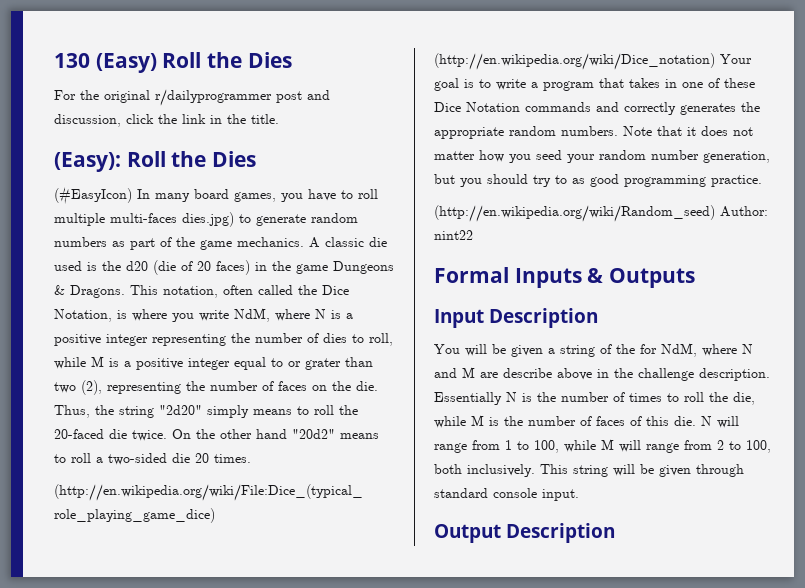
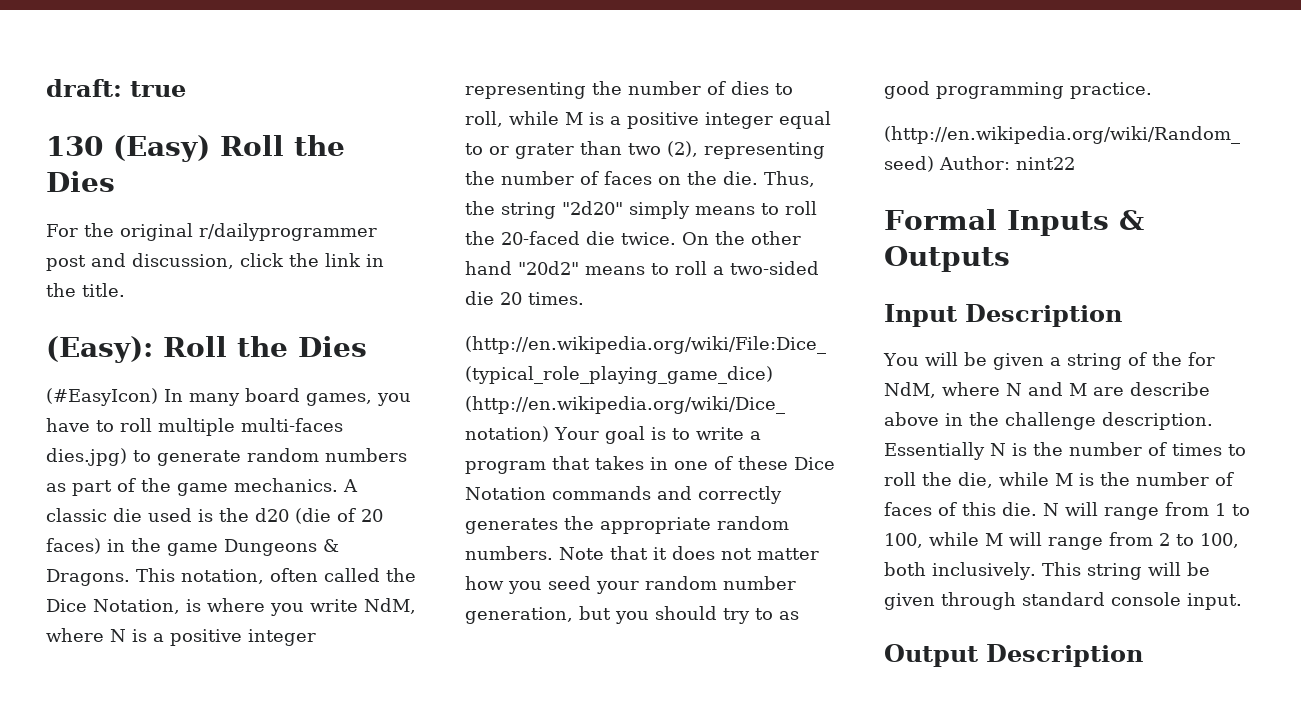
+ draft: true

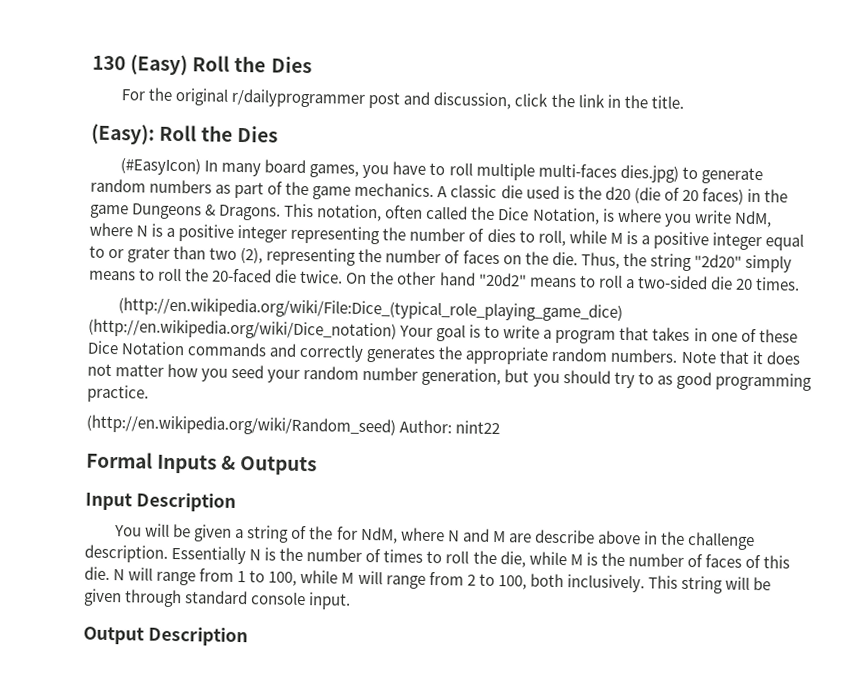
- draft: true

